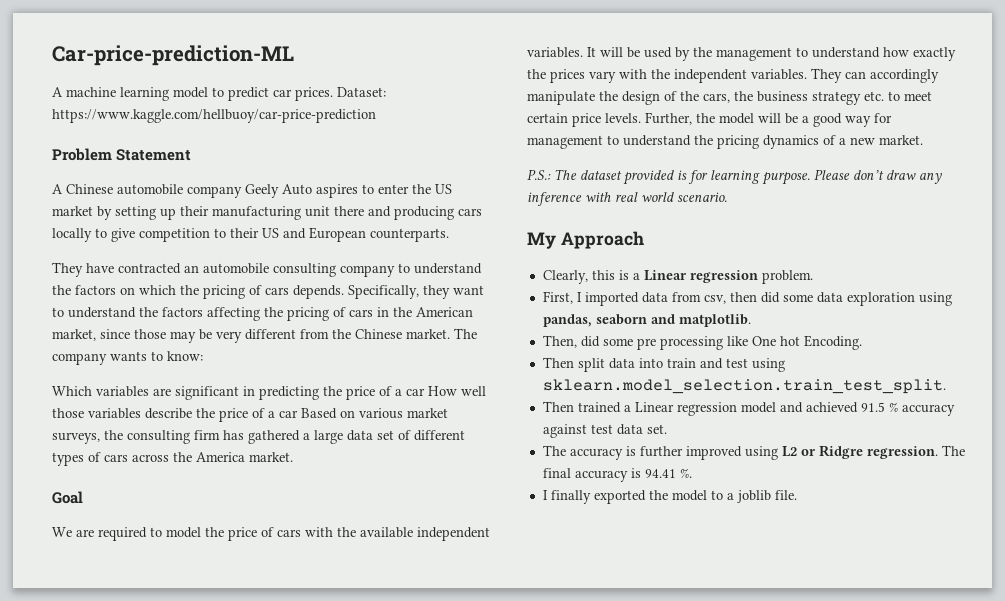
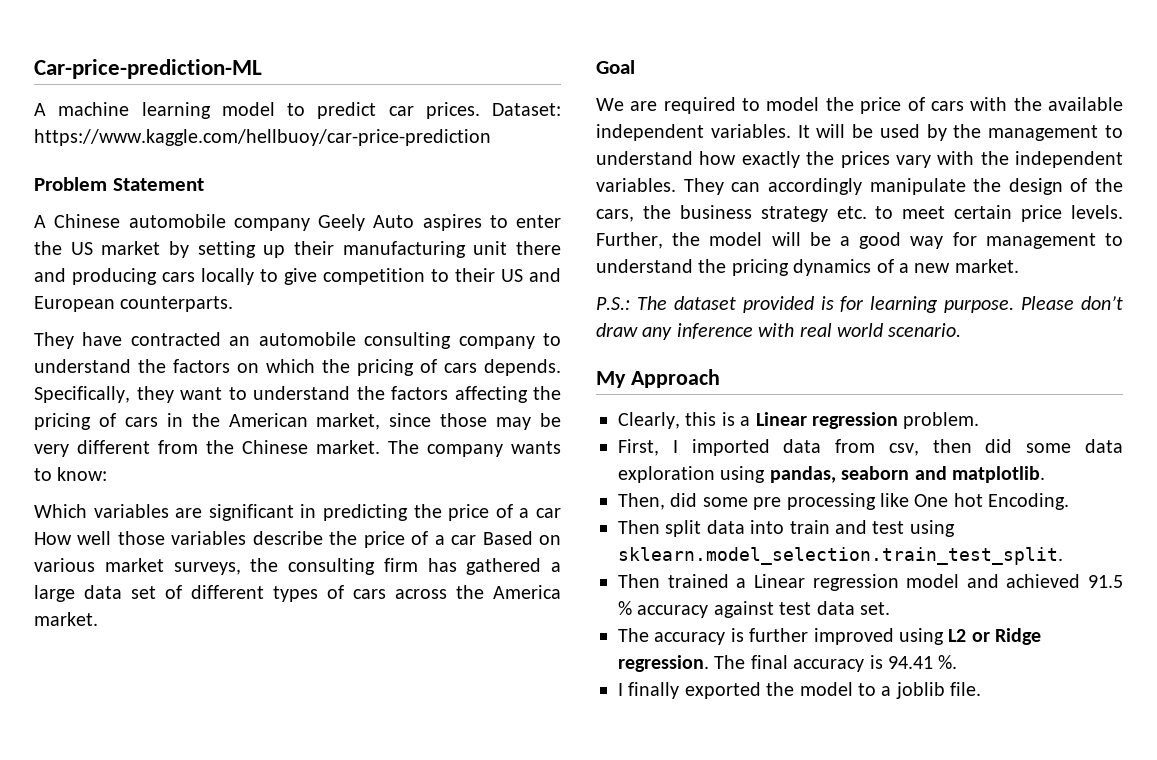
- The accuracy is further improved using L2 or Ridgre regression.
+ The accuracy is further improved using L2 or Ridge regression.

